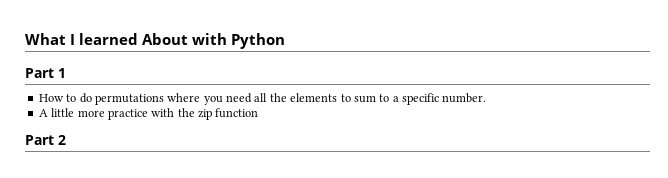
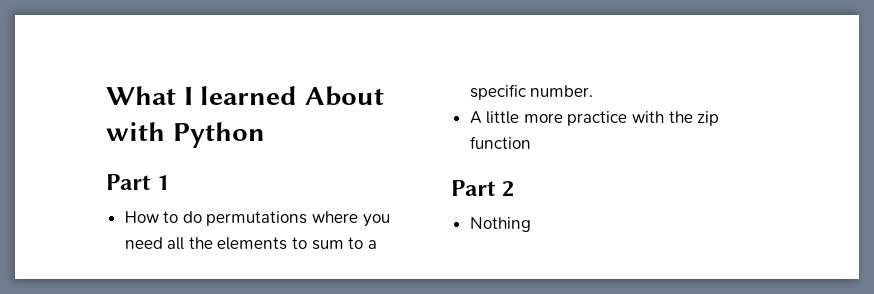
+ Nothing

